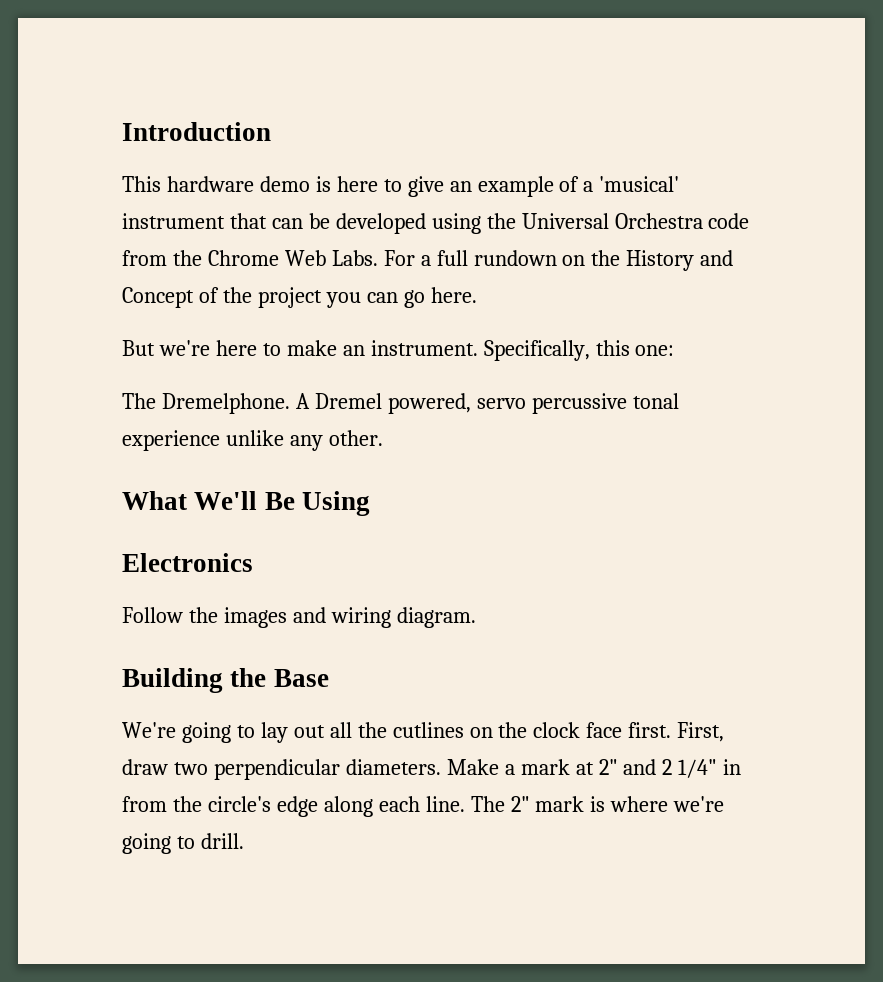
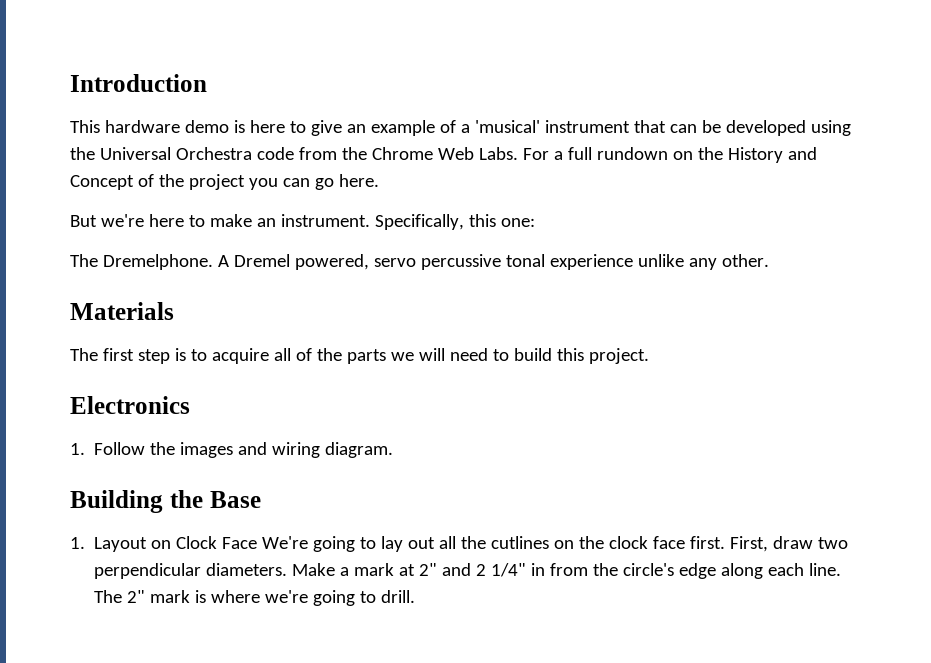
- What We'll Be Using
+ Materials
+ The first step is to acquire all of the parts we will need to build this project.
- Follow the images and wiring diagram.
+ 1. Follow the images and wiring diagram.
- We're going to lay out all the cutlines on the clock face first.
+ 1. Layout on Clock Face We're going to lay out all the cutlines on the clock face first.

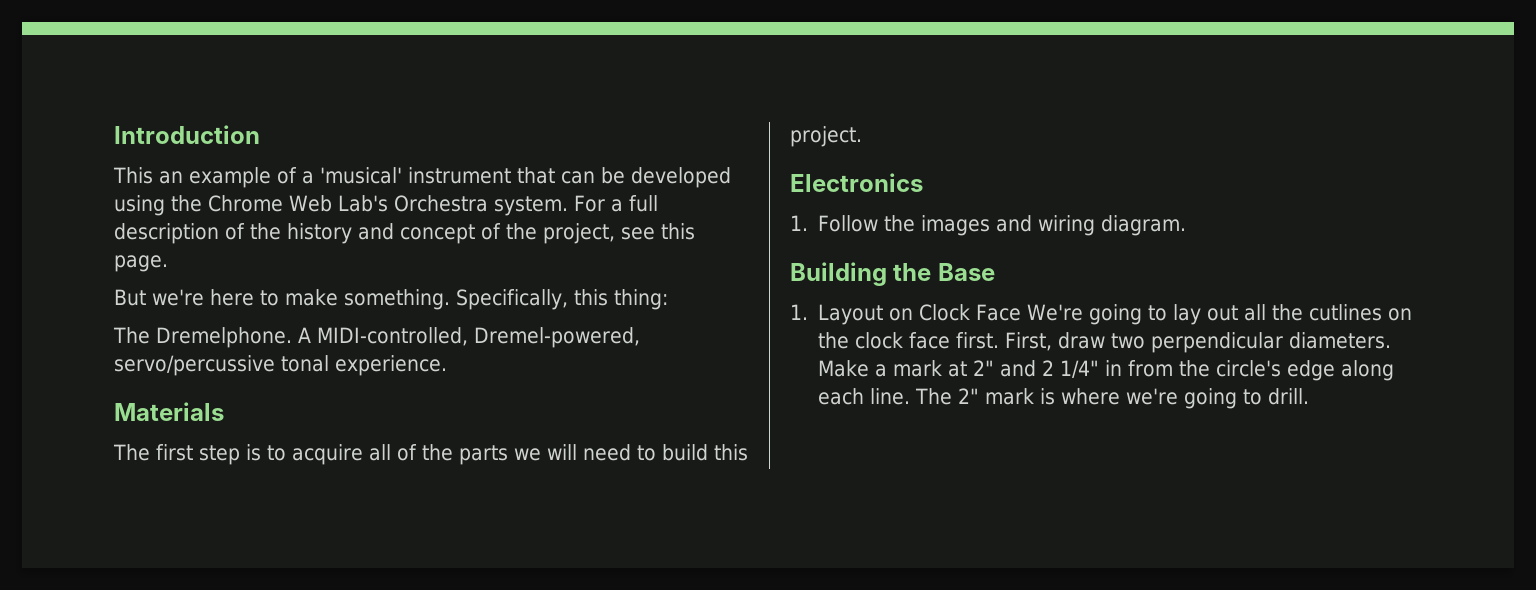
- This hardware demo is here to give an example of a 'musical' instrument that can be developed using the Universal Orchestra code from the Chrome Web Labs. For a full rundown on the History and Concept of the project you can go here.
+ This an example of a 'musical' instrument that can be developed using the Chrome Web Lab's Orchestra system. For a full description of the history and concept of the project, see this page.
- But we're here to make an instrument.
+ But we're here to make something.
- Specifically, this one:
+ Specifically, this thing:
- A Dremel powered, servo percussive tonal experience unlike any other.
+ A MIDI-controlled, Dremel-powered, servo/percussive tonal experience.

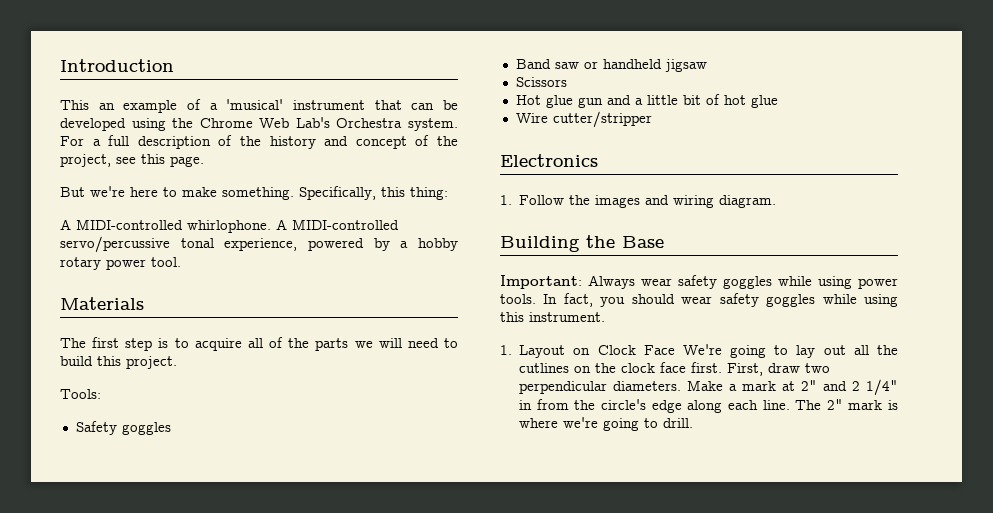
- The Dremelphone. A MIDI-controlled, Dremel-powered, servo/percussive tonal experience.
+ A MIDI-controlled whirlophone. A MIDI-controlled servo/percussive tonal experience, powered by a hobby rotary power tool.
+ Tools:
+ Safety goggles
+ Band saw or handheld jigsaw
+ Scissors
+ Hot glue gun and a little bit of hot glue
+ Wire cutter/stripper
+ Important: Always wear safety goggles while using power tools. In fact, you should wear safety goggles while using this instrument.

